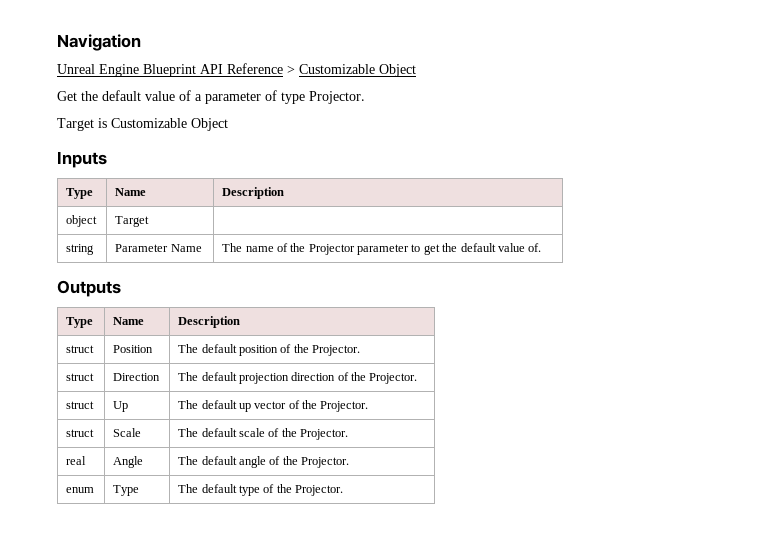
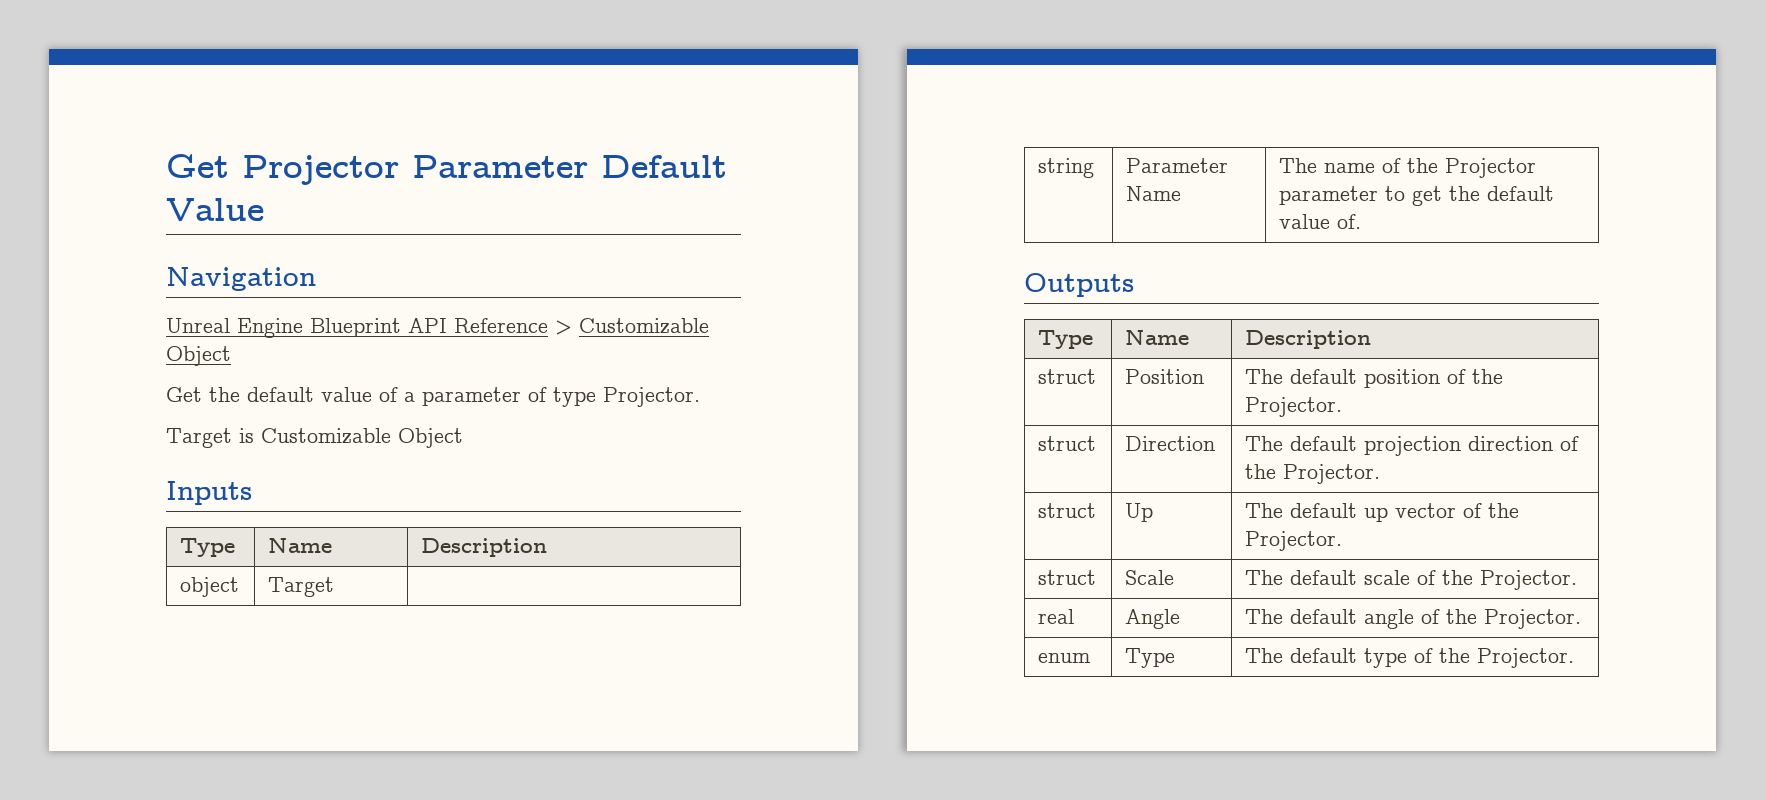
+ Get Projector Parameter Default Value

